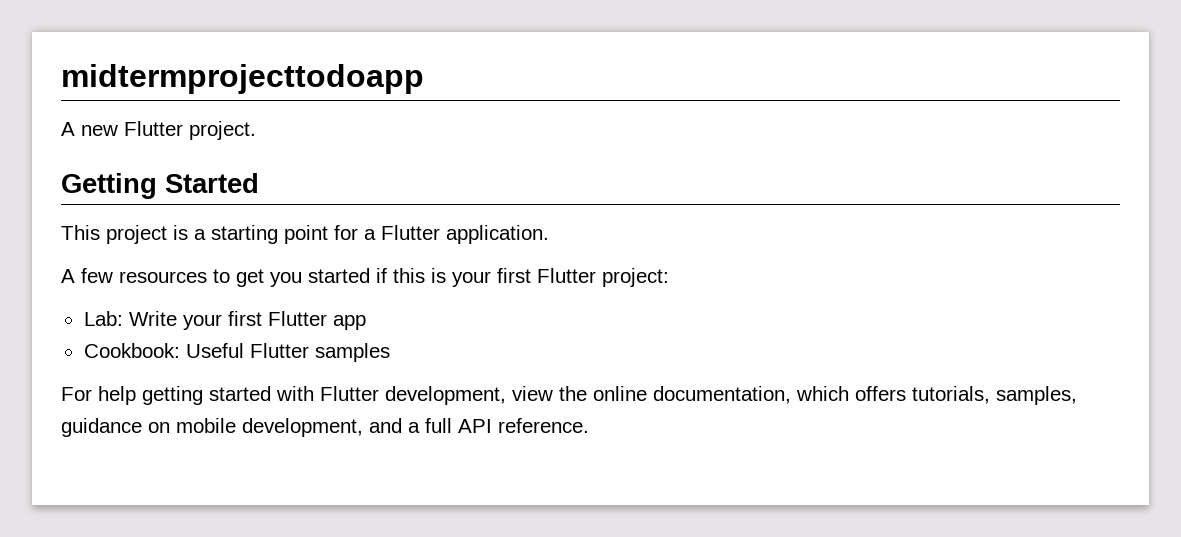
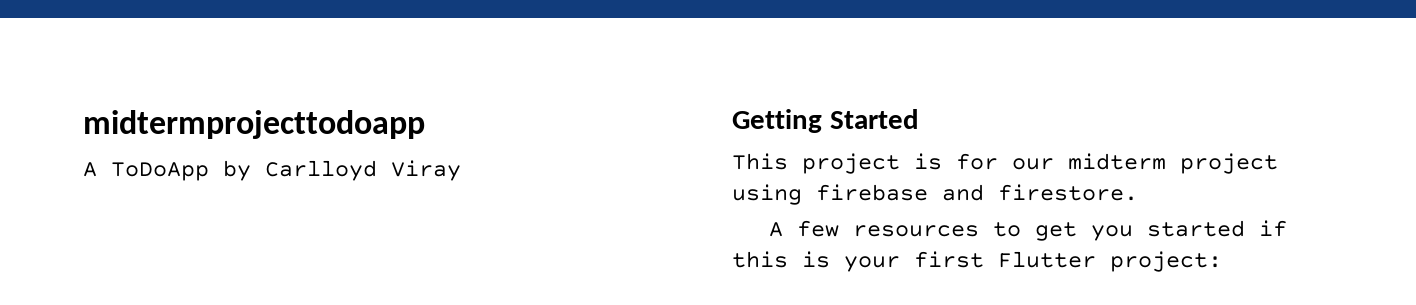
- A new Flutter project.
+ A ToDoApp by Carlloyd Viray
- This project is a starting point for a Flutter application.
+ This project is for our midterm project using firebase and firestore.
- Lab: Write your first Flutter app
- Cookbook: Useful Flutter samples
- For help getting started with Flutter development, view the online documentation, which offers tutorials, samples, guidance on mobile development, and a full API reference.

